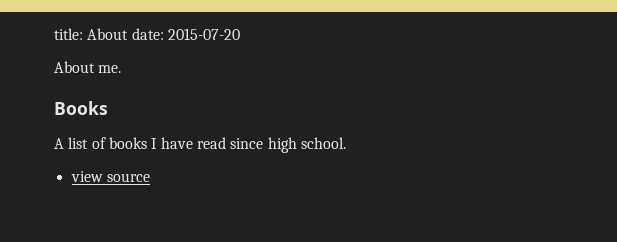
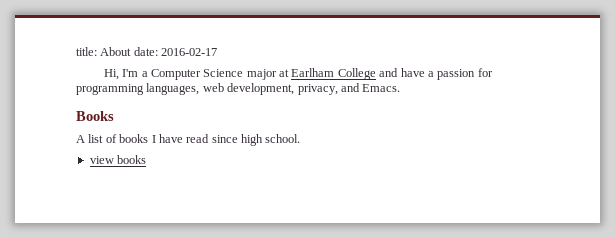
- title: About date: 2015-07-20
- About me.
+ title: About date: 2016-02-17
+ Hi, I'm a Computer Science major at Earlham College and have a passion for programming languages, web development, privacy, and Emacs.
- view source
+ view books

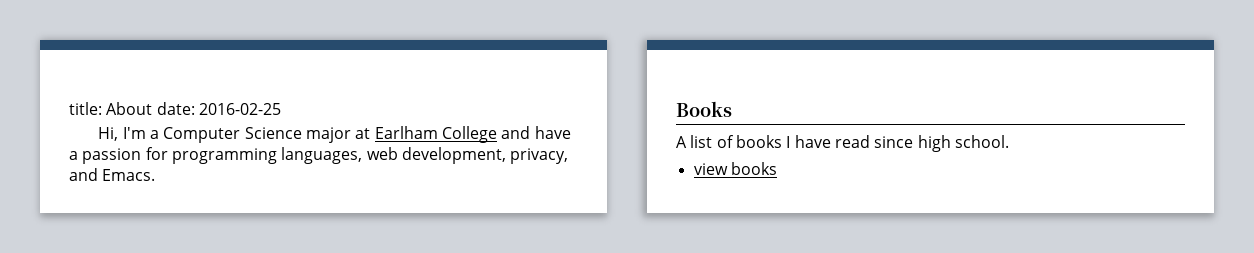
- title: About date: 2016-02-17
+ title: About date: 2016-02-25

